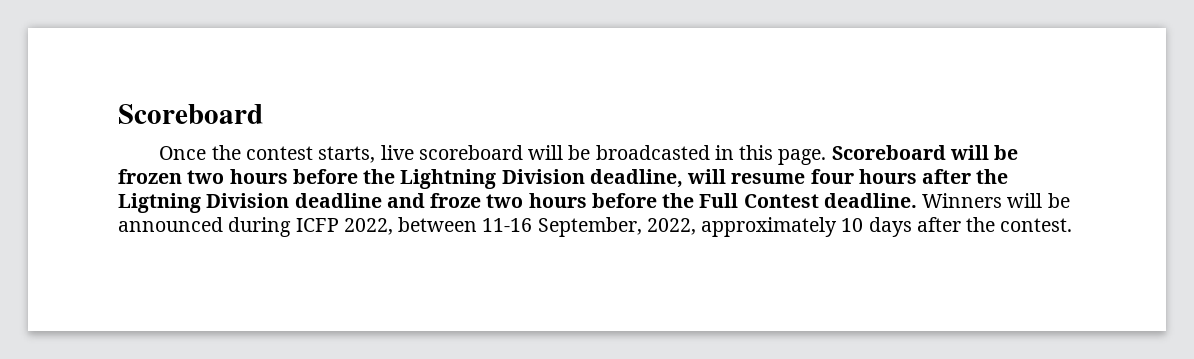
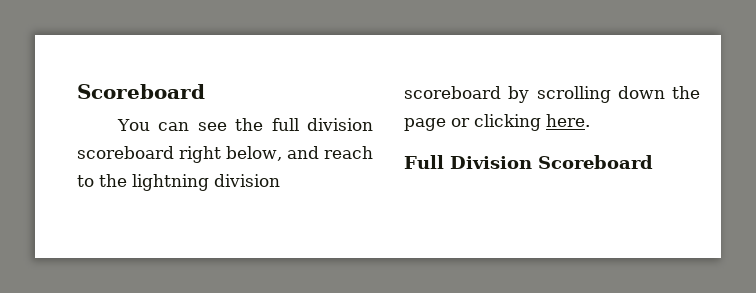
- Once the contest starts, live scoreboard will be broadcasted in this page. Scoreboard will be frozen two hours before the Lightning Division deadline, will resume four hours after the Ligtning Division deadline and froze two hours before the Full Contest deadline. Winners will be announced during ICFP 2022, between 11-16 September, 2022, approximately 10 days after the contest.
+ You can see the full division scoreboard right below, and reach to the lightning division scoreboard by scrolling down the page or clicking here.
+ Full Division Scoreboard

